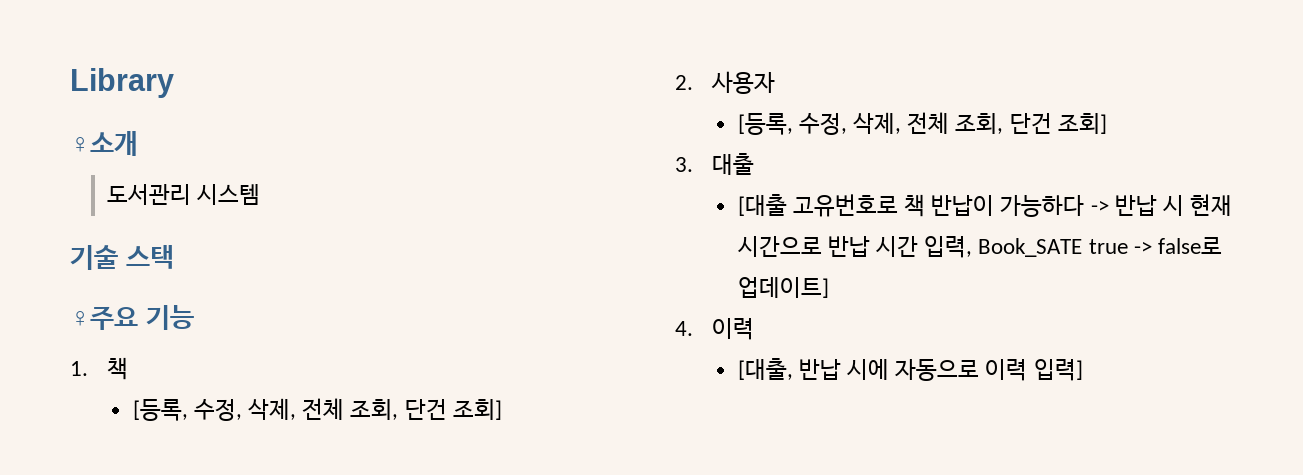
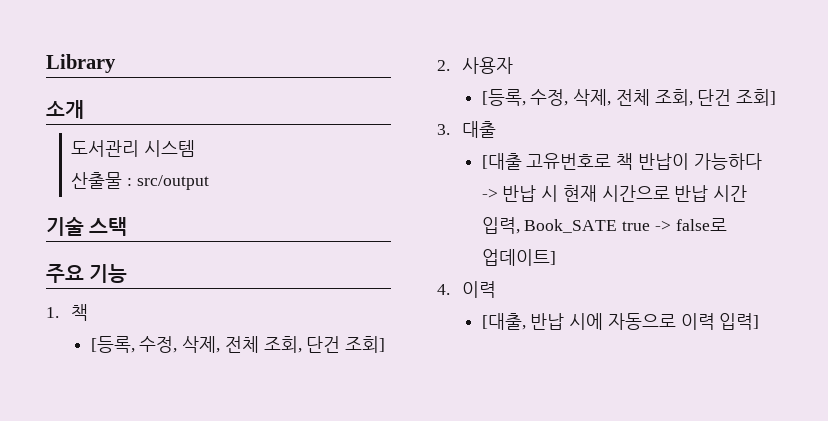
- ♀소개
+ 소개
+ 산출물 : src/output
- ♀주요 기능
+ 주요 기능

